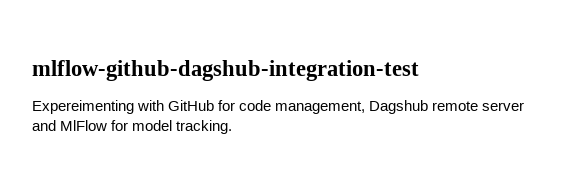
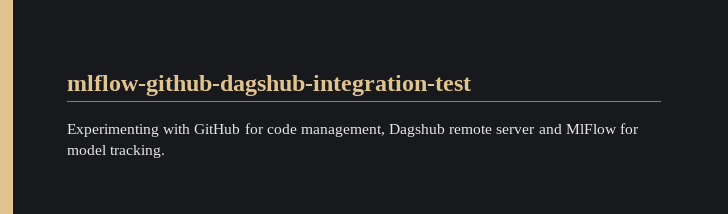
- Expereimenting with GitHub for code management, Dagshub remote server and MlFlow for model tracking.
+ Experimenting with GitHub for code management, Dagshub remote server and MlFlow for model tracking.

